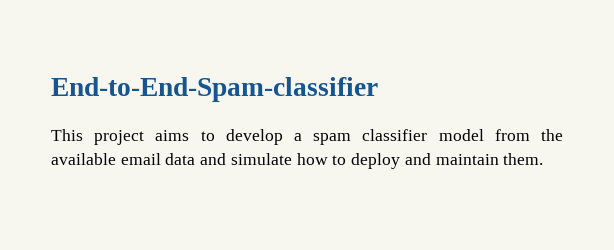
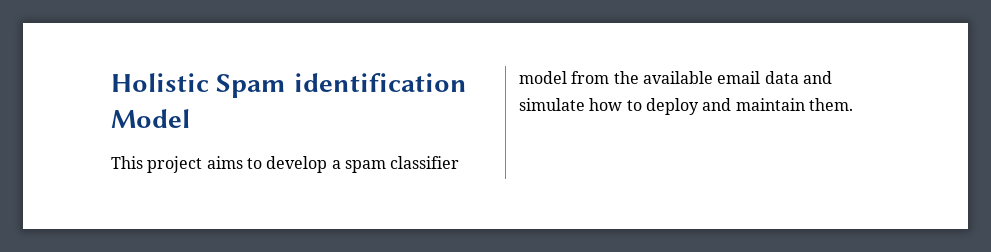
- End-to-End-Spam-classifier
+ Holistic Spam identification Model

